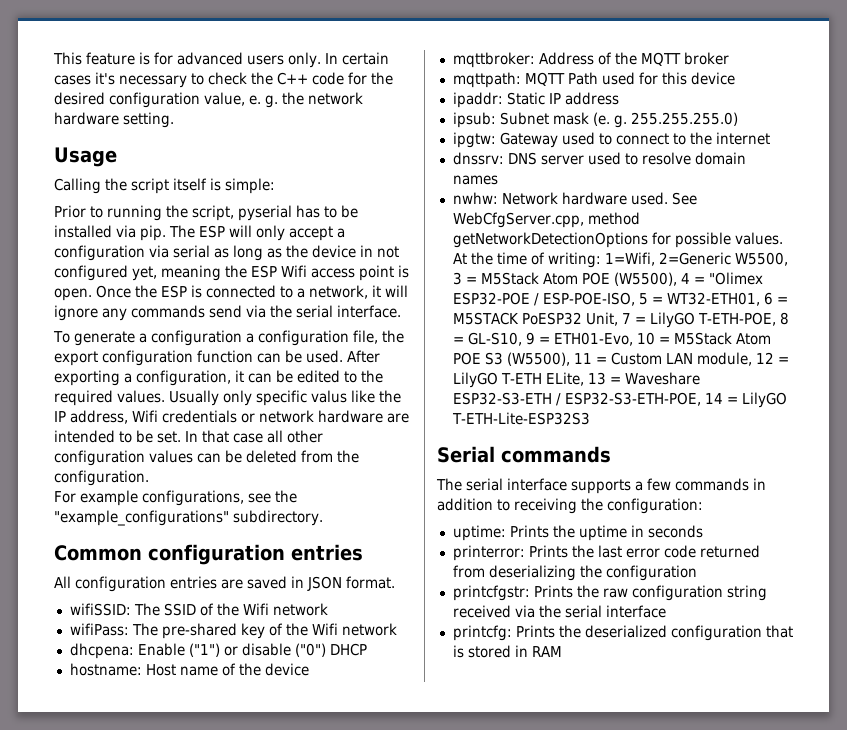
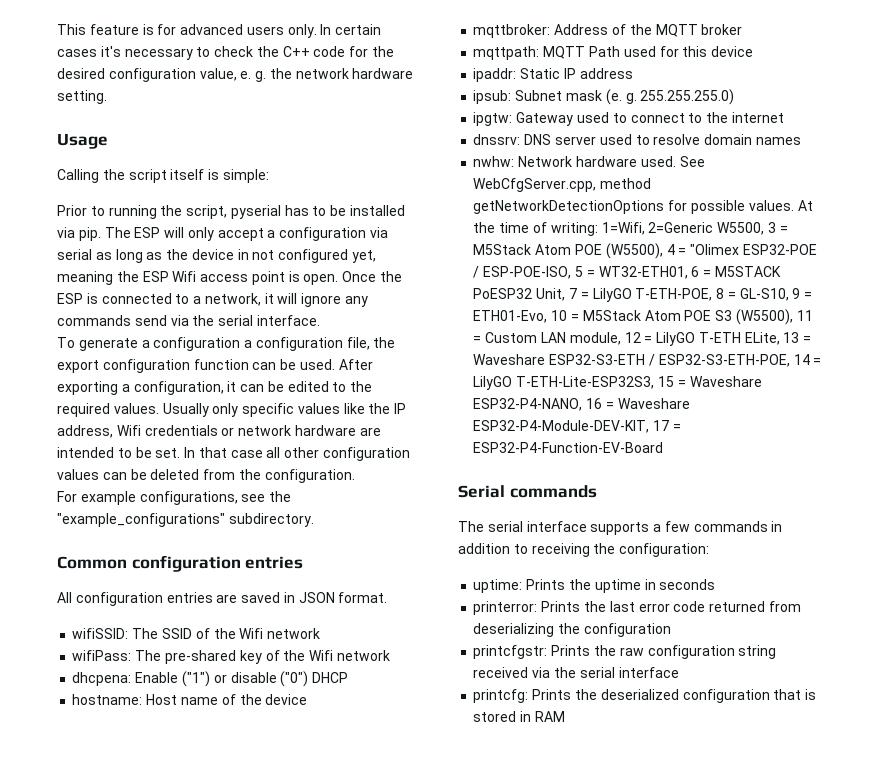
- Usually only specific valus like the IP address, Wifi credentials or network hardware are intended to be set.
+ Usually only specific values like the IP address, Wifi credentials or network hardware are intended to be set.
- 1=Wifi, 2=Generic W5500, 3 = M5Stack Atom POE (W5500), 4 = "Olimex ESP32-POE / ESP-POE-ISO, 5 = WT32-ETH01, 6 = M5STACK PoESP32 Unit, 7 = LilyGO T-ETH-POE, 8 = GL-S10, 9 = ETH01-Evo, 10 = M5Stack Atom POE S3 (W5500), 11 = Custom LAN module, 12 = LilyGO T-ETH ELite, 13 = Waveshare ESP32-S3-ETH / ESP32-S3-ETH-POE, 14 = LilyGO T-ETH-Lite-ESP32S3
+ 1=Wifi, 2=Generic W5500, 3 = M5Stack Atom POE (W5500), 4 = "Olimex ESP32-POE / ESP-POE-ISO, 5 = WT32-ETH01, 6 = M5STACK PoESP32 Unit, 7 = LilyGO T-ETH-POE, 8 = GL-S10, 9 = ETH01-Evo, 10 = M5Stack Atom POE S3 (W5500), 11 = Custom LAN module, 12 = LilyGO T-ETH ELite, 13 = Waveshare ESP32-S3-ETH / ESP32-S3-ETH-POE, 14 = LilyGO T-ETH-Lite-ESP32S3, 15 = Waveshare ESP32-P4-NANO, 16 = Waveshare ESP32-P4-Module-DEV-KIT, 17 = ESP32-P4-Function-EV-Board

